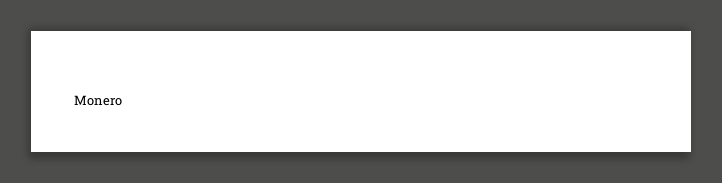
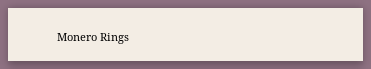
- Monero
+ Monero Rings

